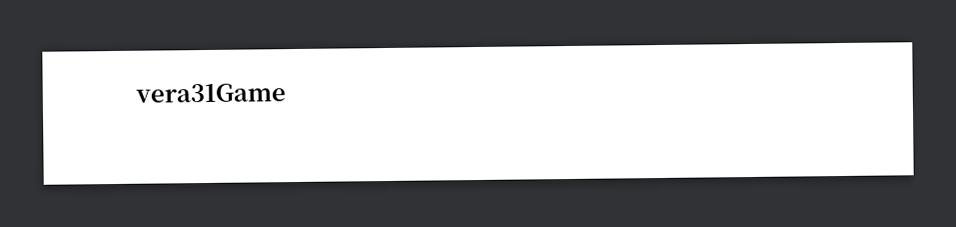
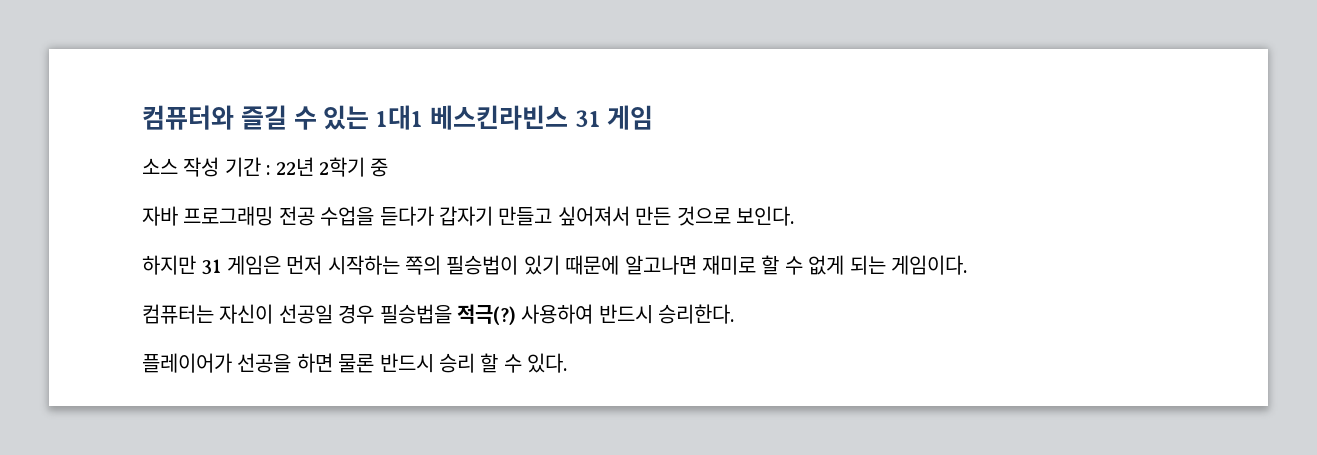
- vera31Game
+ 컴퓨터와 즐길 수 있는 1대1 베스킨라빈스 31 게임
+ 소스 작성 기간 : 22년 2학기 중
+ 자바 프로그래밍 전공 수업을 듣다가 갑자기 만들고 싶어져서 만든 것으로 보인다.
+ 하지만 31 게임은 먼저 시작하는 쪽의 필승법이 있기 때문에 알고나면 재미로 할 수 없게 되는 게임이다.
+ 컴퓨터는 자신이 선공일 경우 필승법을 적극(?) 사용하여 반드시 승리한다.
+ 플레이어가 선공을 하면 물론 반드시 승리 할 수 있다.

